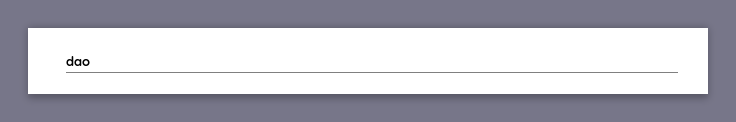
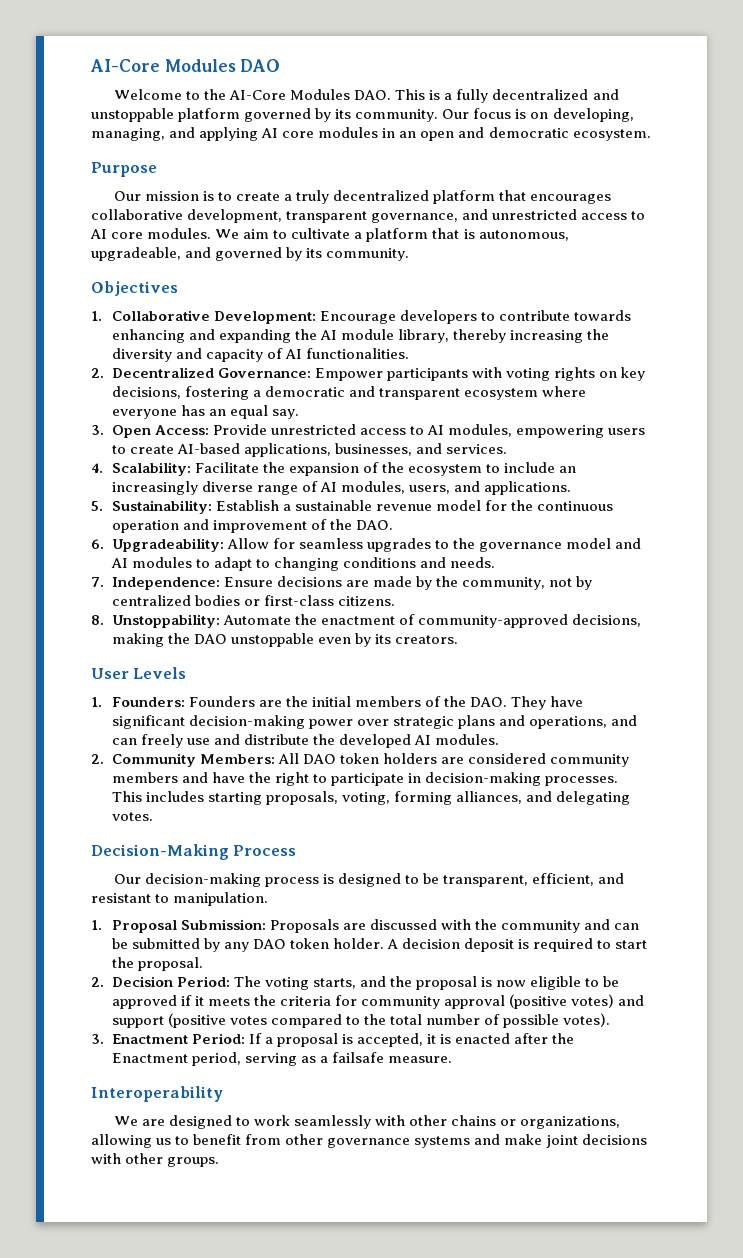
- dao
+ AI-Core Modules DAO
+ Welcome to the AI-Core Modules DAO. This is a fully decentralized and unstoppable platform governed by its community. Our focus is on developing, managing, and applying AI core modules in an open and democratic ecosystem.
+ Purpose
+ Our mission is to create a truly decentralized platform that encourages collaborative development, transparent governance, and unrestricted access to AI core modules. We aim to cultivate a platform that is autonomous, upgradeable, and governed by its community.
+ Objectives
+ 1. Collaborative Development: Encourage developers to contribute towards enhancing and expanding the AI module library, thereby increasing the diversity and capacity of AI functionalities.
+ 2. Decentralized Governance: Empower participants with voting rights on key decisions, fostering a democratic and transparent ecosystem where everyone has an equal say.
+ 3. Open Access: Provide unrestricted access to AI modules, empowering users to create AI-based applications, businesses, and services.
+ 4. Scalability: Facilitate the expansion of the ecosystem to include an increasingly diverse range of AI modules, users, and applications.
+ 5. Sustainability: Establish a sustainable revenue model for the continuous operation and improvement of the DAO.
+ 6. Upgradeability: Allow for seamless upgrades to the governance model and AI modules to adapt to changing conditions and needs.
+ 7. Independence: Ensure decisions are made by the community, not by centralized bodies or first-class citizens.
+ 8. Unstoppability: Automate the enactment of community-approved decisions, making the DAO unstoppable even by its creators.
+ User Levels
+ 1. Founders: Founders are the initial members of the DAO. They have significant decision-making power over strategic plans and operations, and can freely use and distribute the developed AI modules.
+ 2. Community Members: All DAO token holders are considered community members and have the right to participate in decision-making processes. This includes starting proposals, voting, forming alliances, and delegating votes.
+ Decision-Making Process
+ Our decision-making process is designed to be transparent, efficient, and resistant to manipulation.
+ 1. Proposal Submission: Proposals are discussed with the community and can be submitted by any DAO token holder. A decision deposit is required to start the proposal.
+ 2. Decision Period: The voting starts, and the proposal is now eligible to be approved if it meets the criteria for community approval (positive votes) and support (positive votes compared to the total number of possible votes).
+ 3. Enactment Period: If a proposal is accepted, it is enacted after the Enactment period, serving as a failsafe measure.
+ Interoperability
+ We are designed to work seamlessly with other chains or organizations, allowing us to benefit from other governance systems and make joint decisions with other groups.

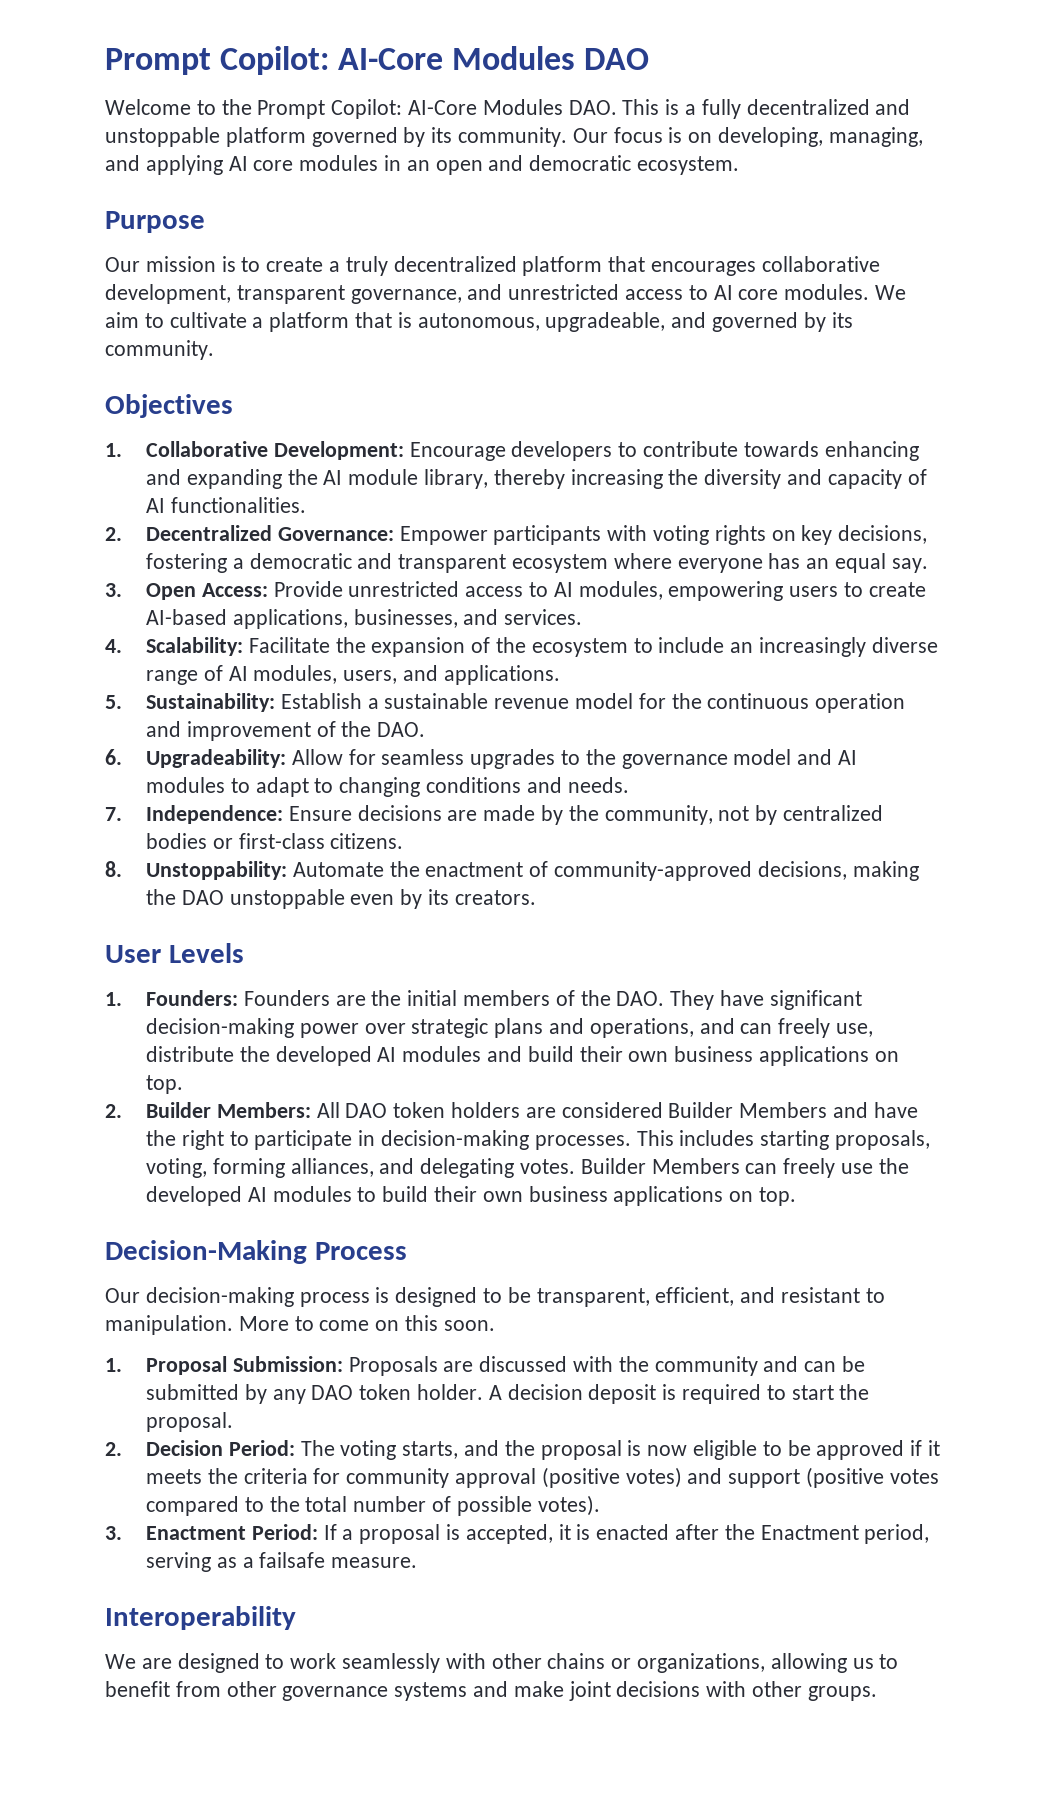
- AI-Core Modules DAO
+ Prompt Copilot: AI-Core Modules DAO
- Welcome to the AI-Core Modules DAO. This is a fully decentralized and unstoppable platform governed by its community.
+ Welcome to the Prompt Copilot: AI-Core Modules DAO. This is a fully decentralized and unstoppable platform governed by its community.
- 1. Founders: Founders are the initial members of the DAO. They have significant decision-making power over strategic plans and operations, and can freely use and distribute the developed AI modules.
- 2. Community Members: All DAO token holders are considered community members and have the right to participate in decision-making processes.
+ 1. Founders: Founders are the initial members of the DAO. They have significant decision-making power over strategic plans and operations, and can freely use, distribute the developed AI modules and build their own business applications on top.
+ 2. Builder Members: All DAO token holders are considered Builder Members and have the right to participate in decision-making processes.
+ Builder Members can freely use the developed AI modules to build their own business applications on top.
+ More to come on this soon.

